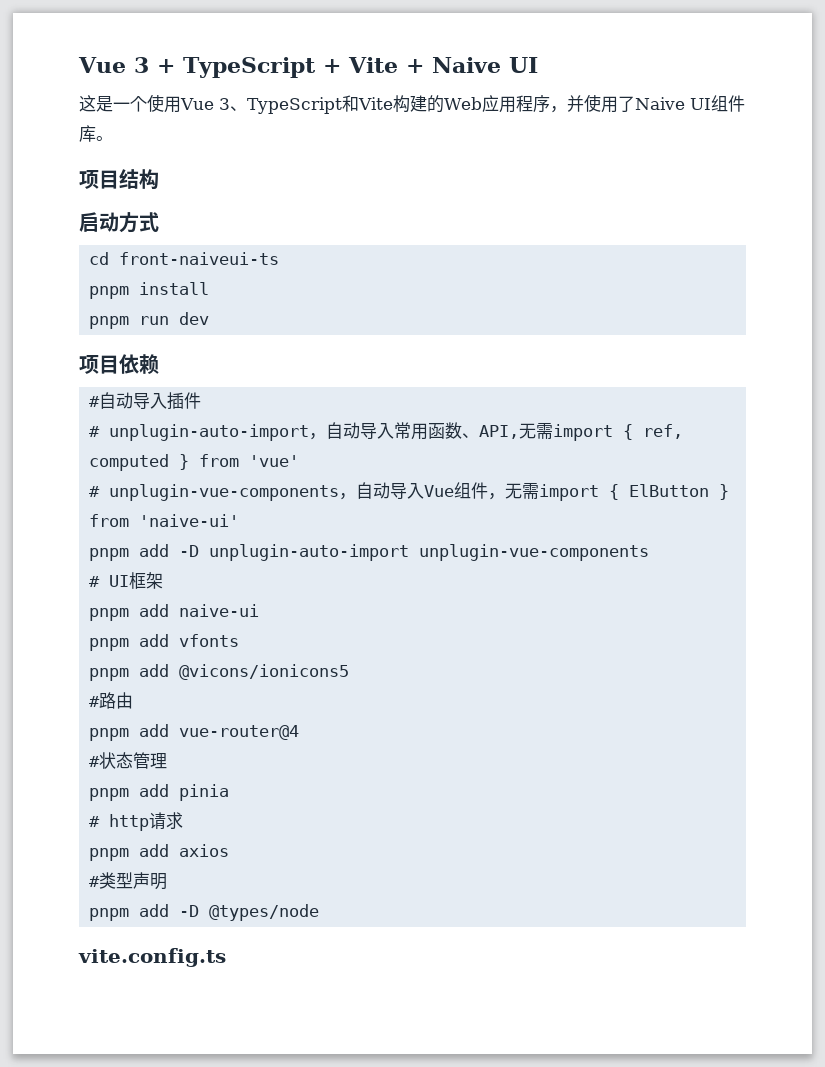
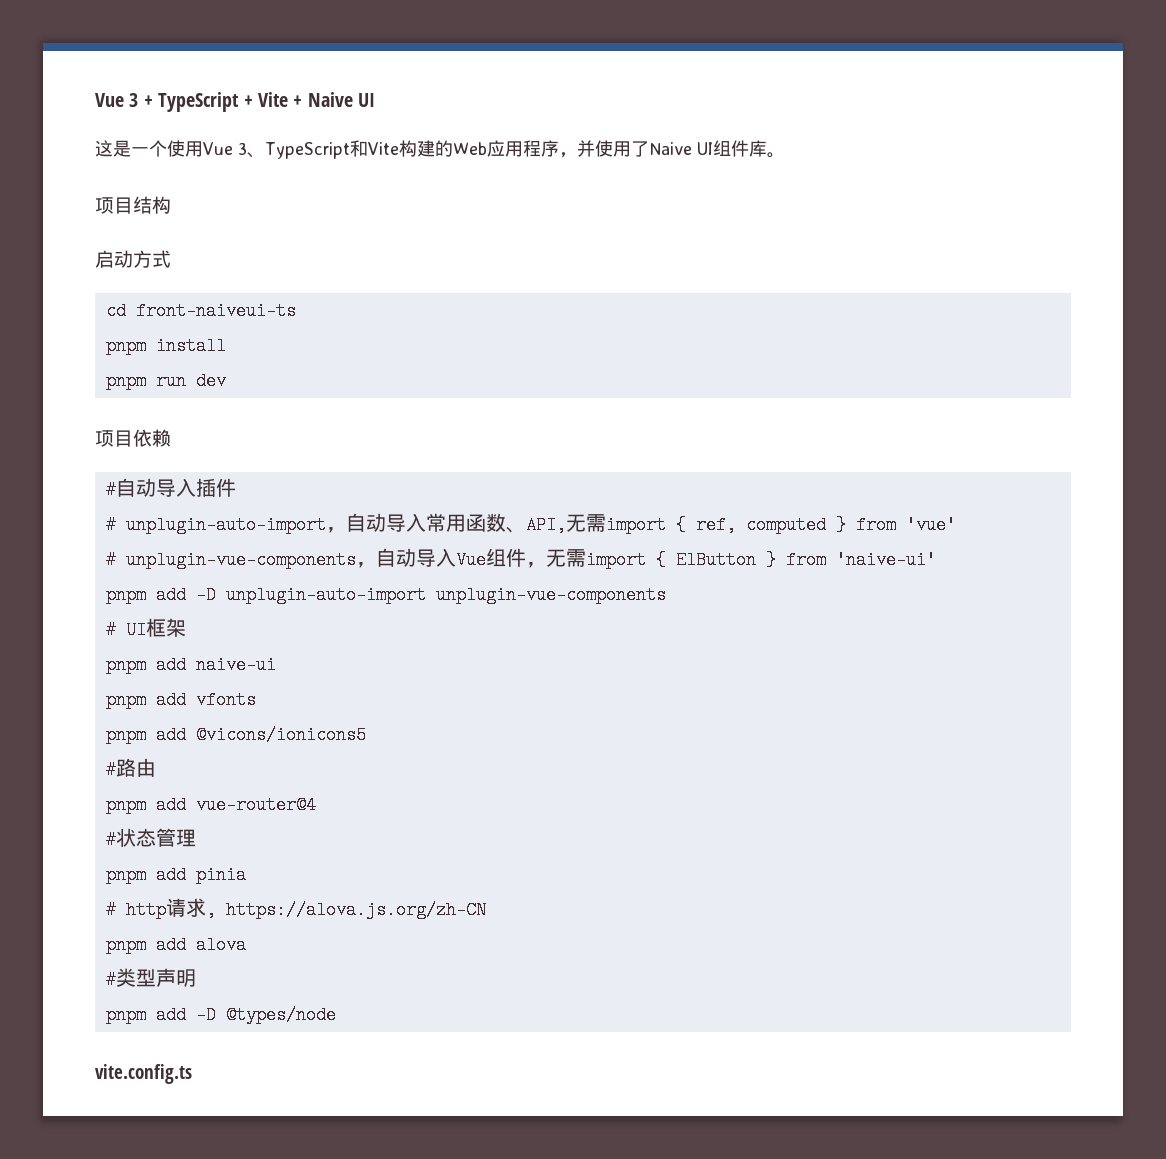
- # http请求
- pnpm add axios
+ # http请求, https://alova.js.org/zh-CN
+ pnpm add alova

